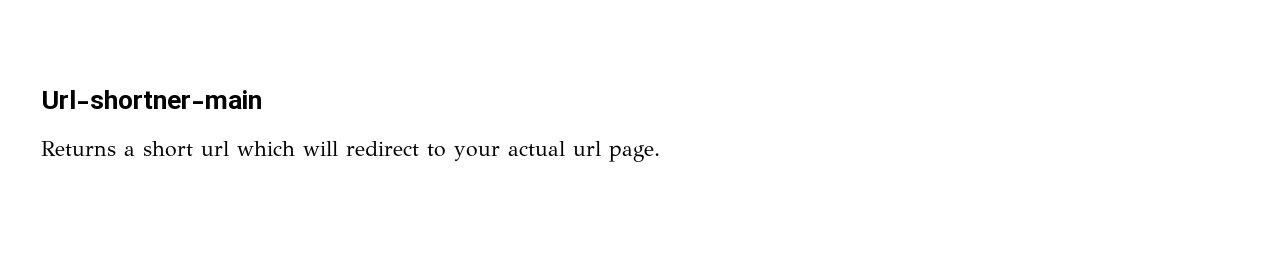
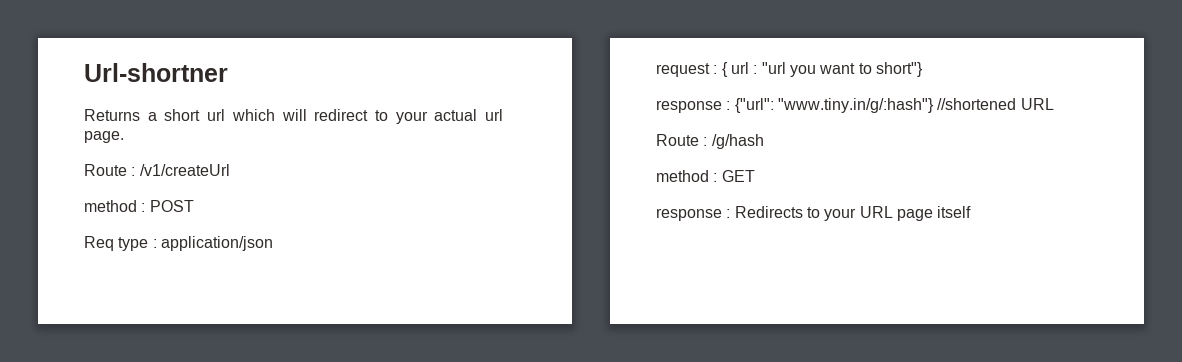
- Url-shortner-main
+ Url-shortner
+ Route : /v1/createUrl
+ method : POST
+ Req type : application/json
+ request : { url : "url you want to short"}
+ response : {"url": "www.tiny.in/g/:hash"} //shortened URL
+ Route : /g/hash
+ method : GET
+ response : Redirects to your URL page itself

